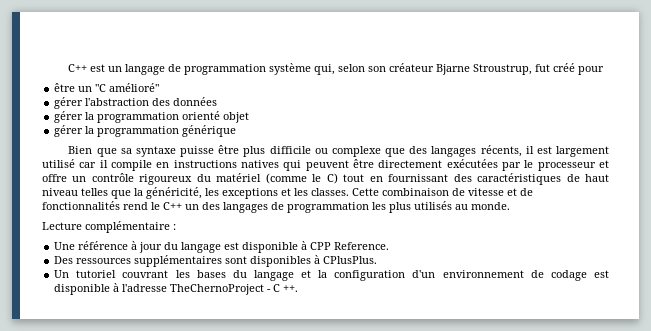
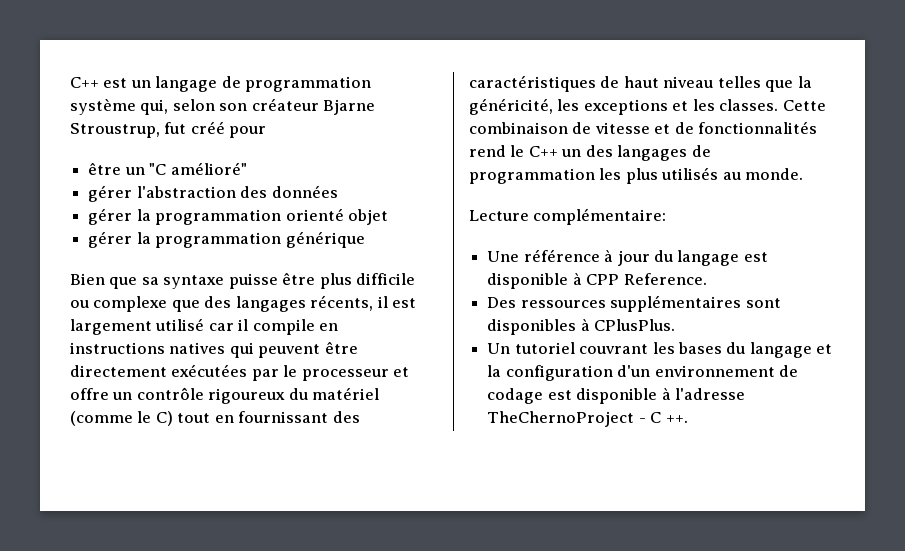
- Lecture complémentaire :
+ Lecture complémentaire:

